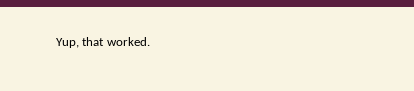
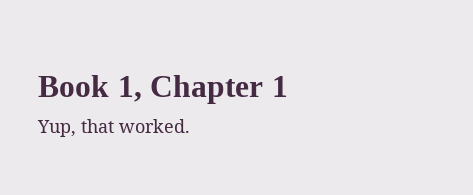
+ Book 1, Chapter 1

